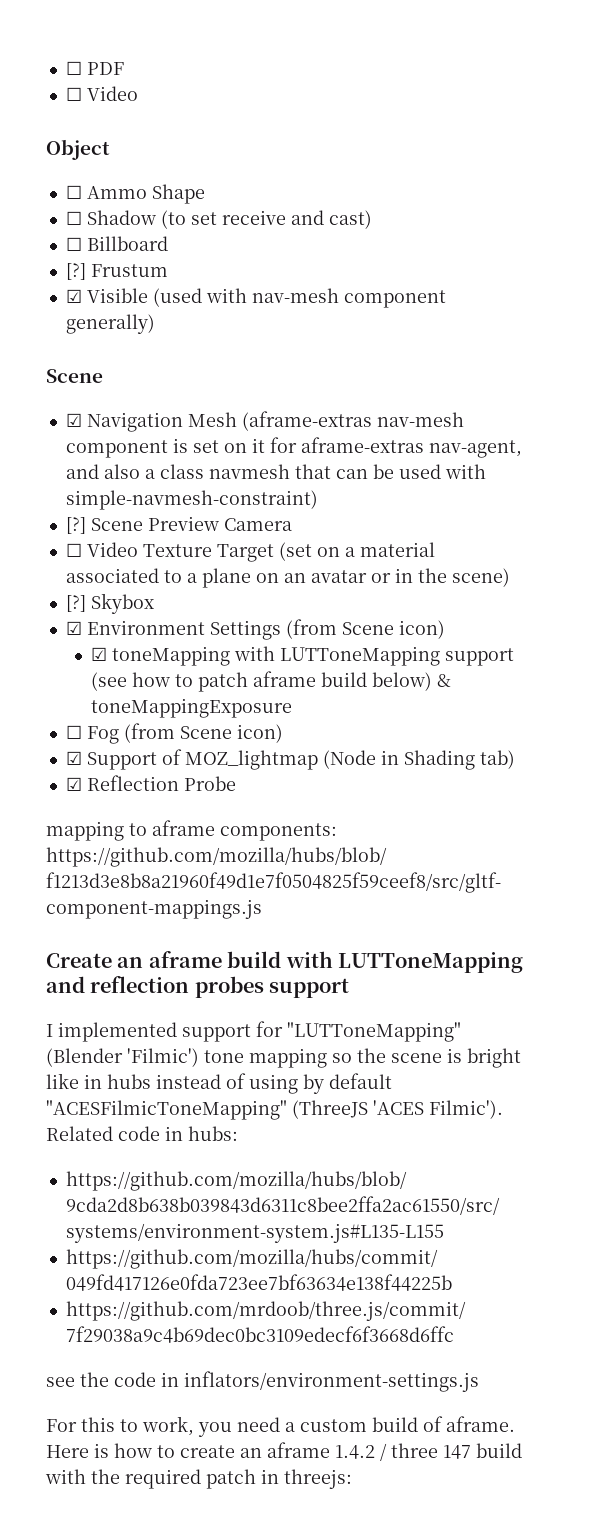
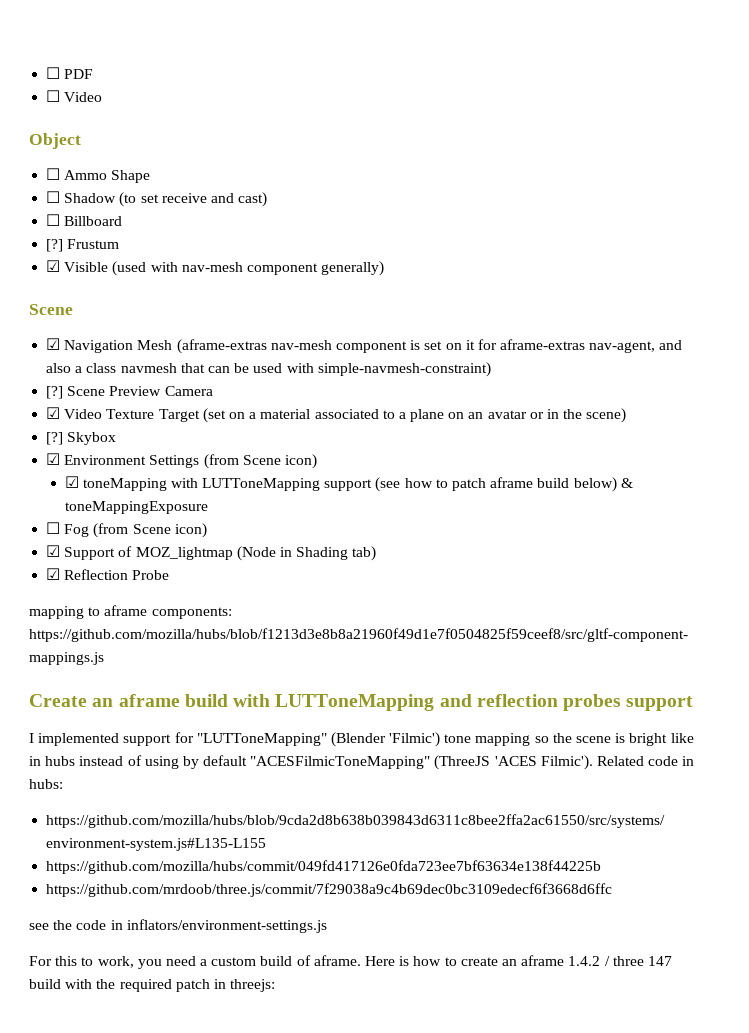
- ☐ Video Texture Target (set on a material associated to a plane on an avatar or in the scene)
+ ☑ Video Texture Target (set on a material associated to a plane on an avatar or in the scene)

